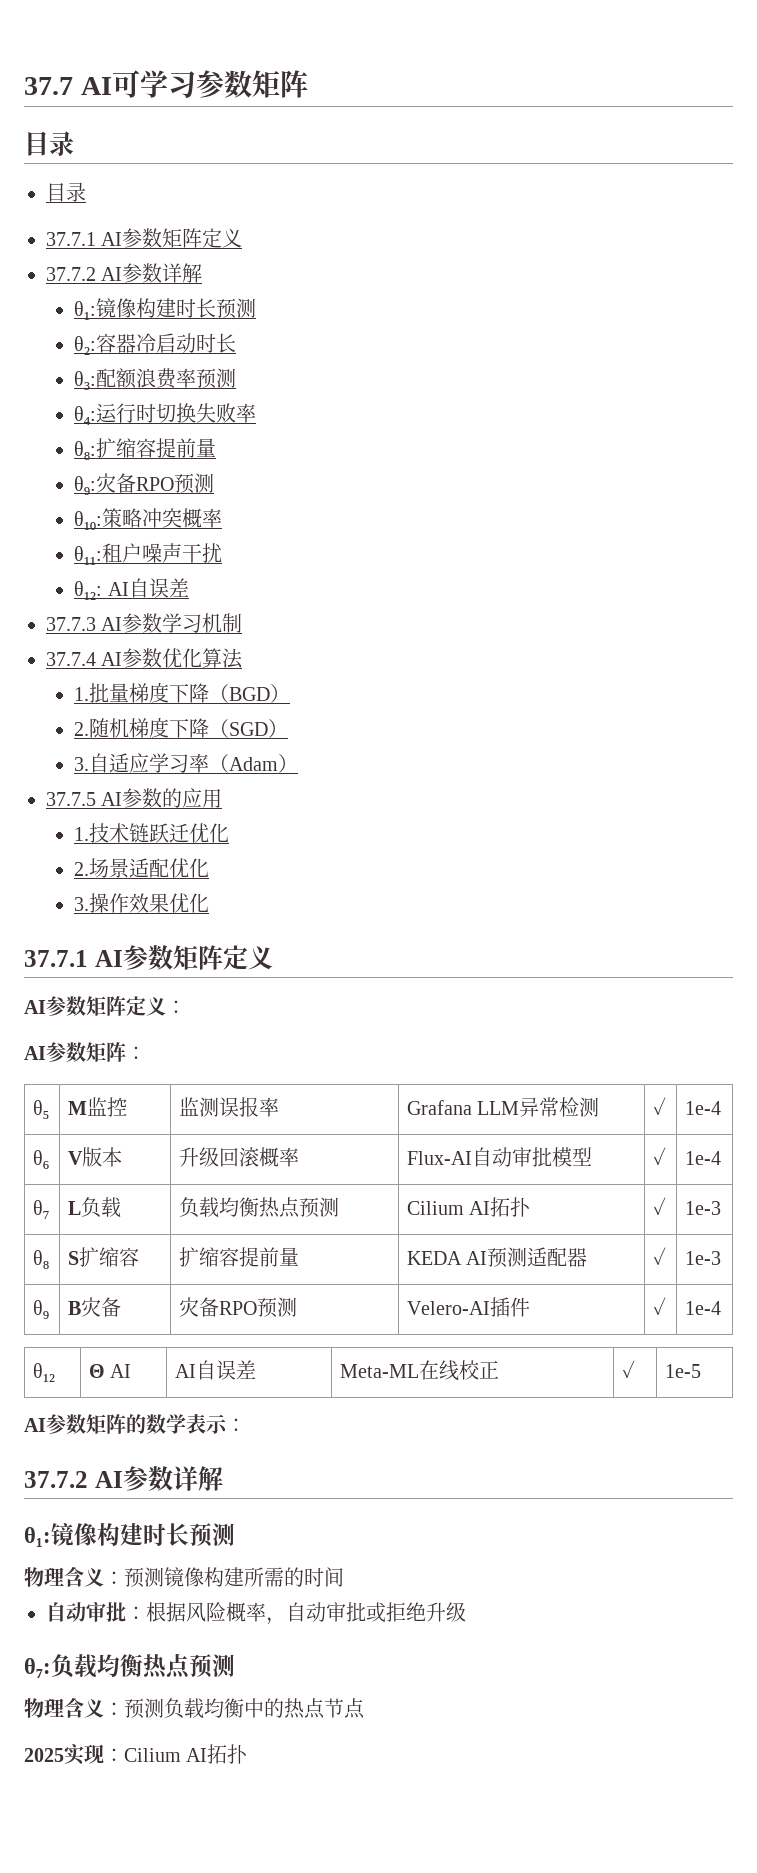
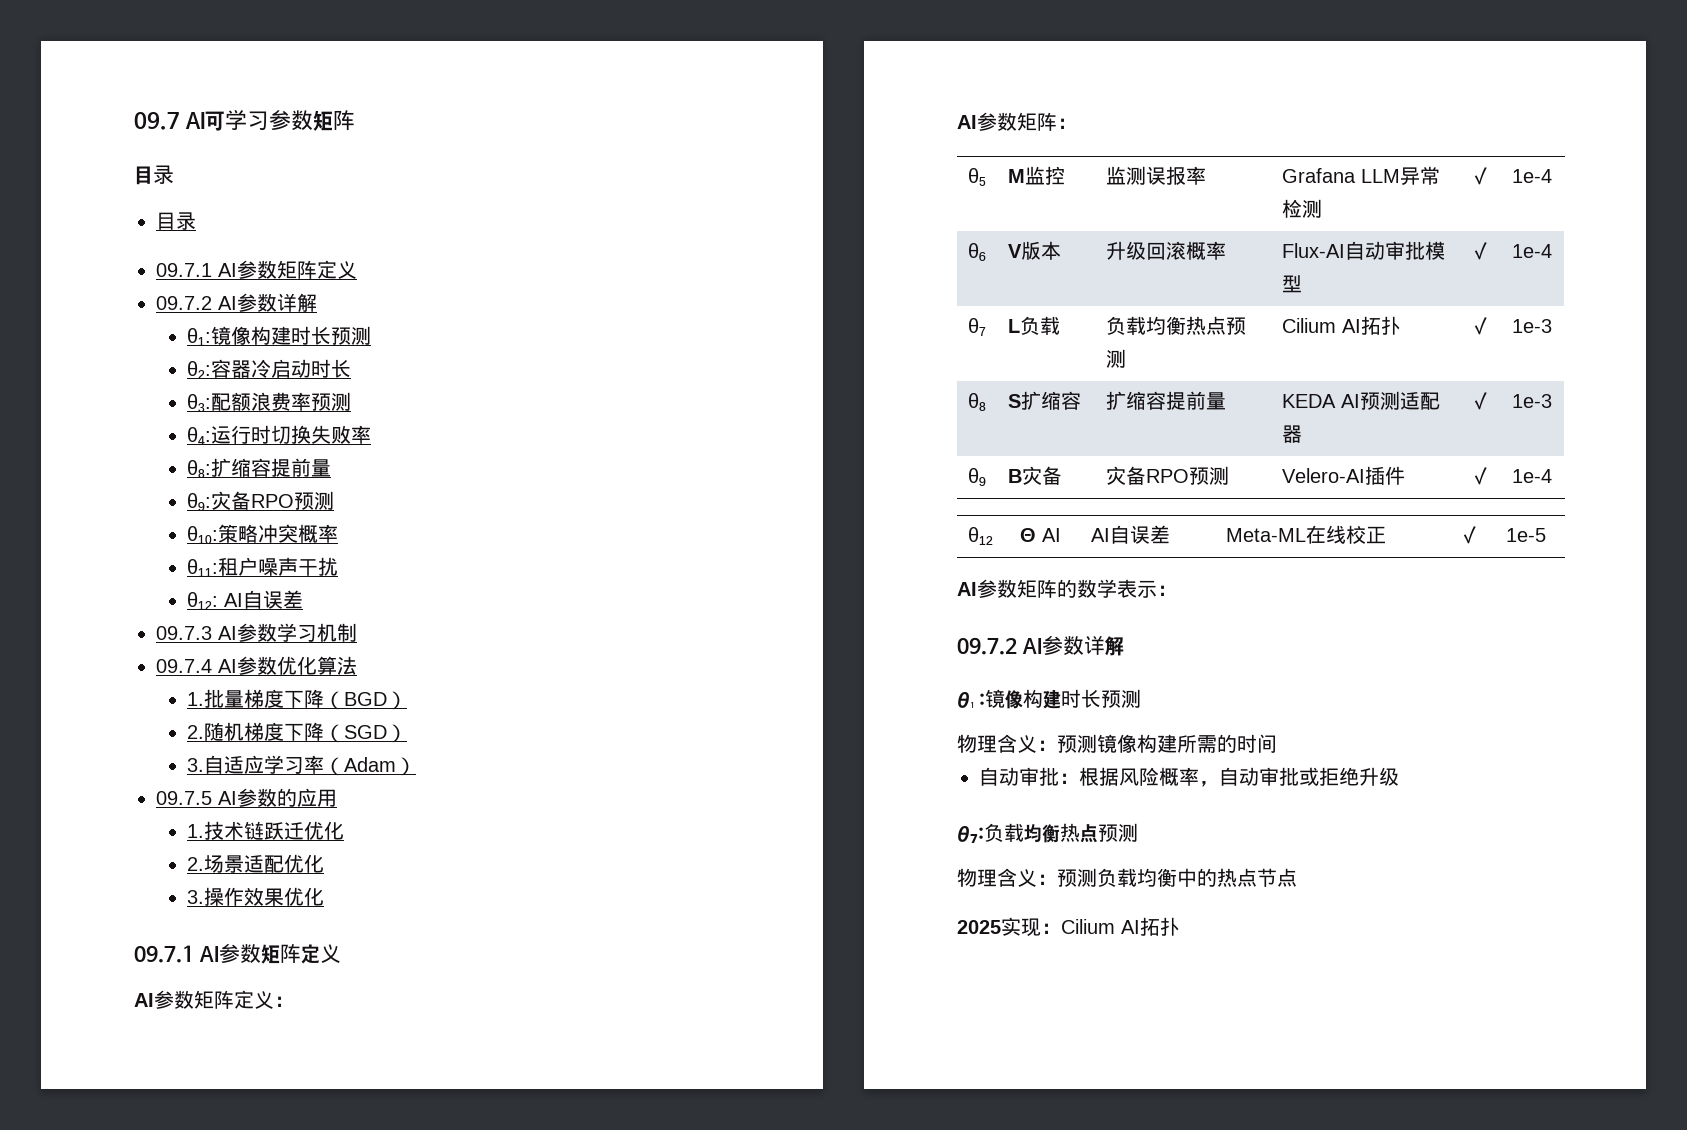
- 37.7 AI可学习参数矩阵
+ 09.7 AI可学习参数矩阵
  目录
  目录
- 37.7.1 AI参数矩阵定义
- 37.7.2 AI参数详解
+ 09.7.1 AI参数矩阵定义
+ 09.7.2 AI参数详解
- 37.7.3 AI参数学习机制
+ 09.7.3 AI参数学习机制
- 37.7.4 AI参数优化算法
+ 09.7.4 AI参数优化算法
- 37.7.5 AI参数的应用
+ 09.7.5 AI参数的应用
  3.操作效果优化
- 37.7.1 AI参数矩阵定义
+ 09.7.1 AI参数矩阵定义
  AI参数矩阵的数学表示：
- 37.7.2 AI参数详解
+ 09.7.2 AI参数详解

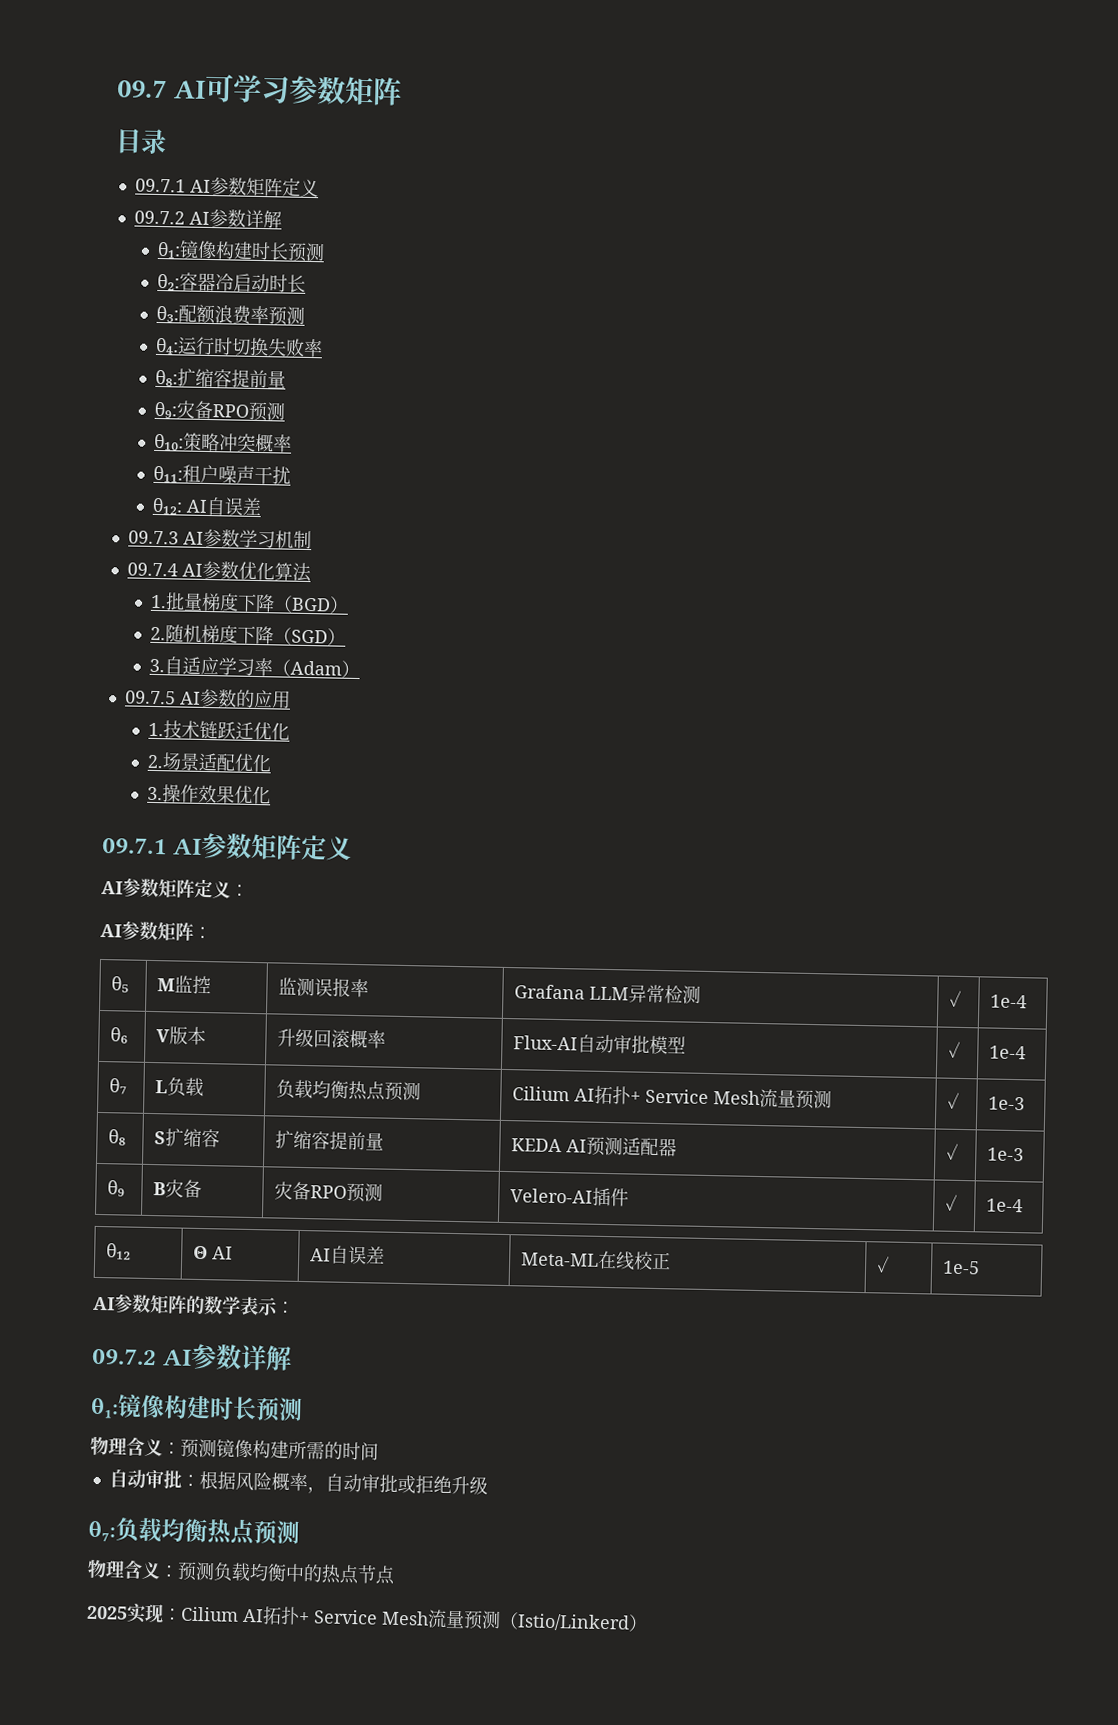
  09.7 AI可学习参数矩阵
- 目录
- θ₇ | L负载 | 负载均衡热点预测 | Cilium AI拓扑 | ✓ | 1e-3
+ θ₇ | L负载 | 负载均衡热点预测 | Cilium AI拓扑+ Service Mesh流量预测 | ✓ | 1e-3
- 2025实现：Cilium AI拓扑
+ 2025实现：Cilium AI拓扑+ Service Mesh流量预测（Istio/Linkerd）

